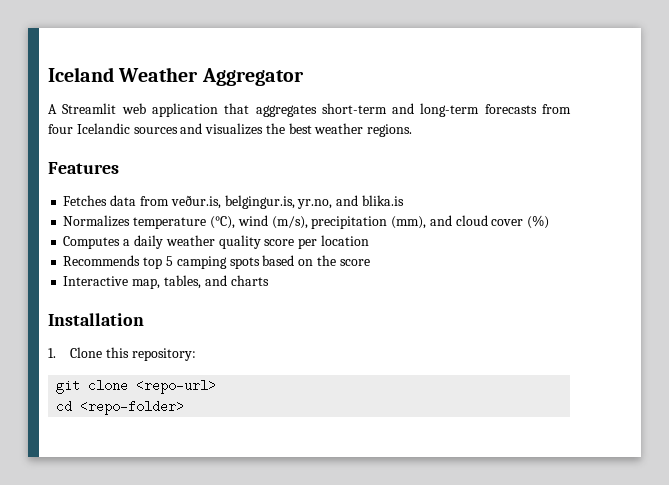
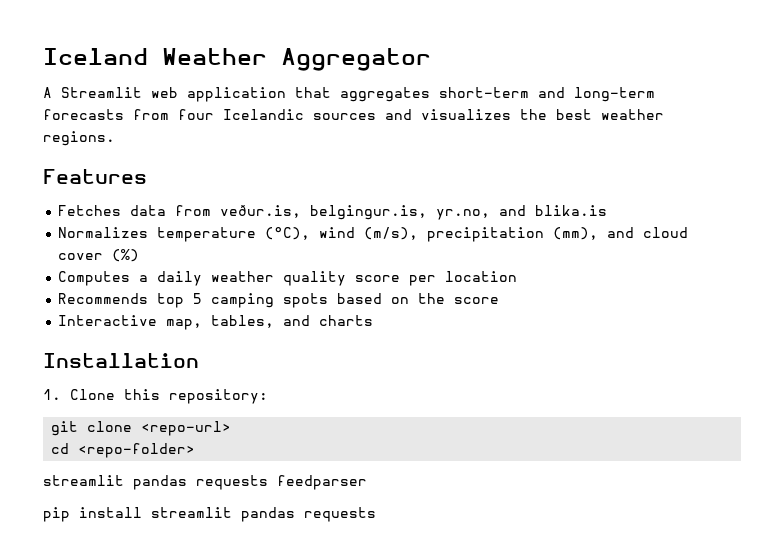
+ streamlit pandas requests feedparser
+ pip install streamlit pandas requests

